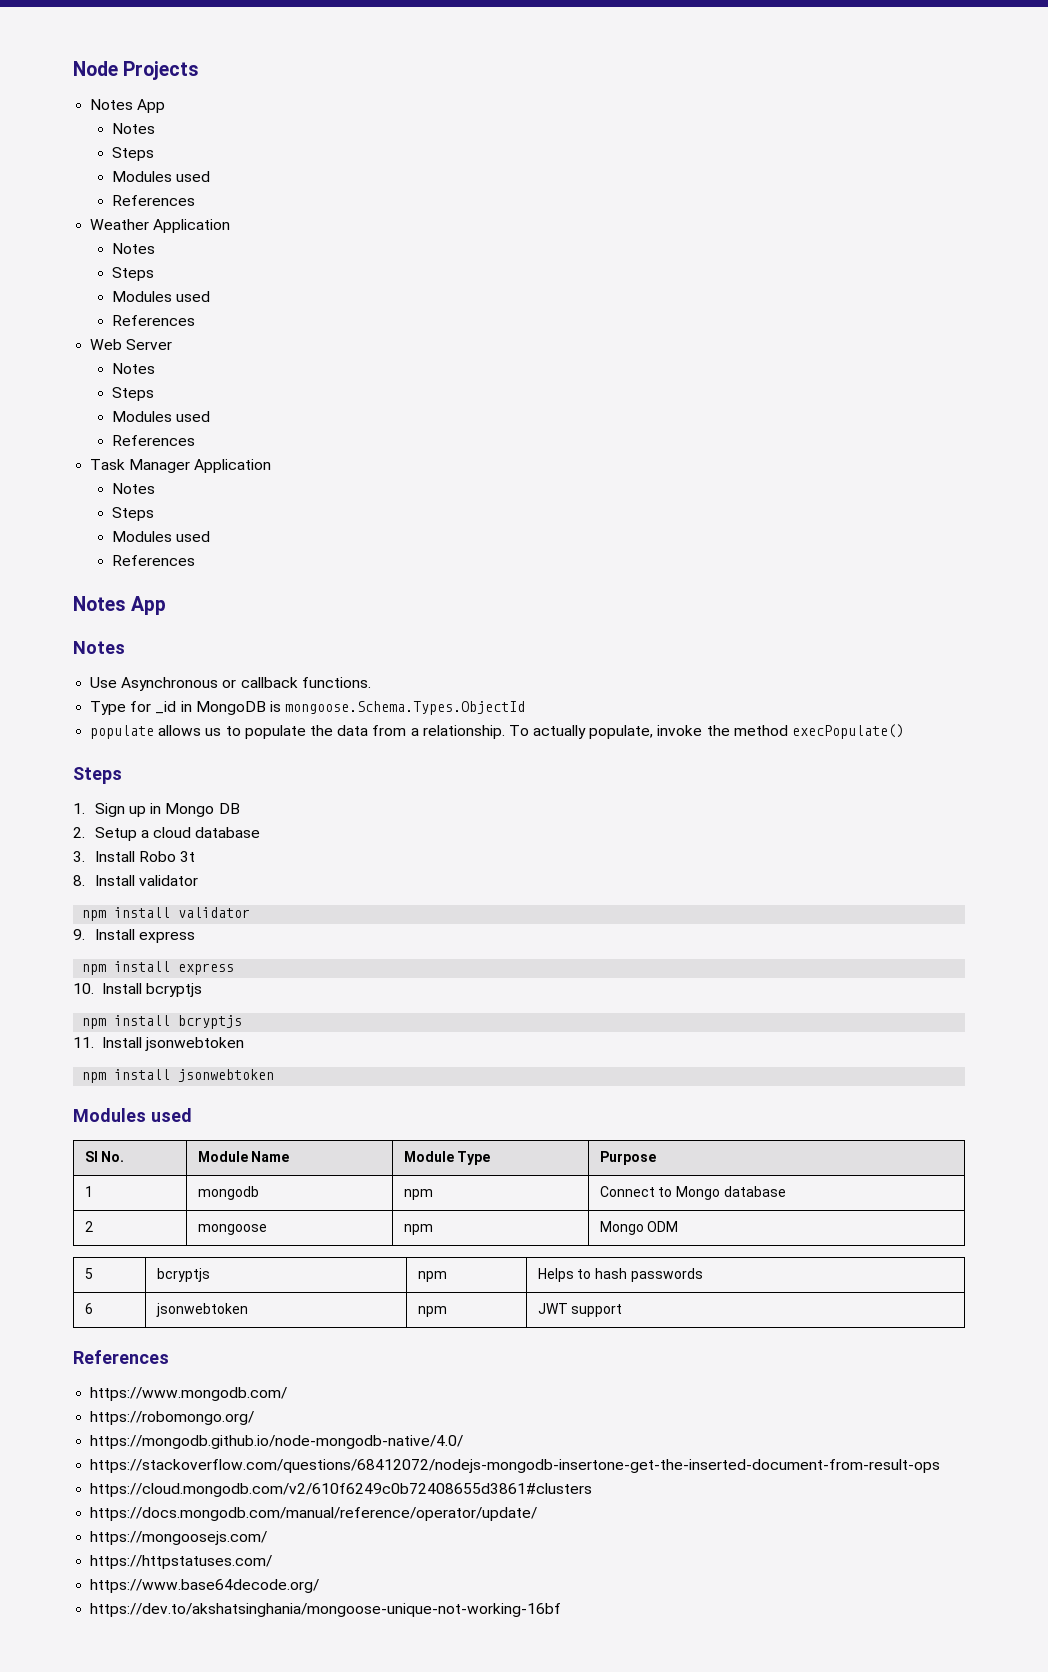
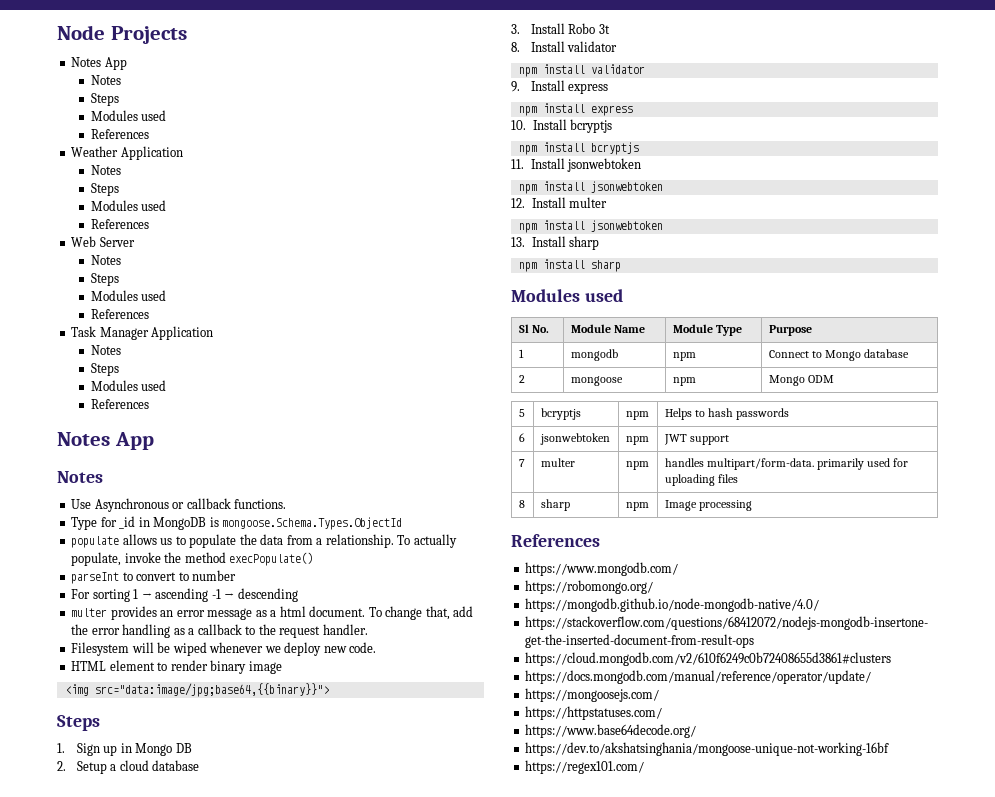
+ parseInt to convert to number
+ For sorting 1 → ascending -1 → descending
+ multer provides an error message as a html document. To change that, add the error handling as a callback to the request handler.
+ Filesystem will be wiped whenever we deploy new code.
+ HTML element to render binary image
+ <img src="data:image/jpg;base64,{{binary}}">
+ 12. Install multer
+ npm install jsonwebtoken
+ 13. Install sharp
+ npm install sharp
+ 7 | multer | npm | handles multipart/form-data. primarily used for uploading files
+ 8 | sharp | npm | Image processing
+ https://regex101.com/

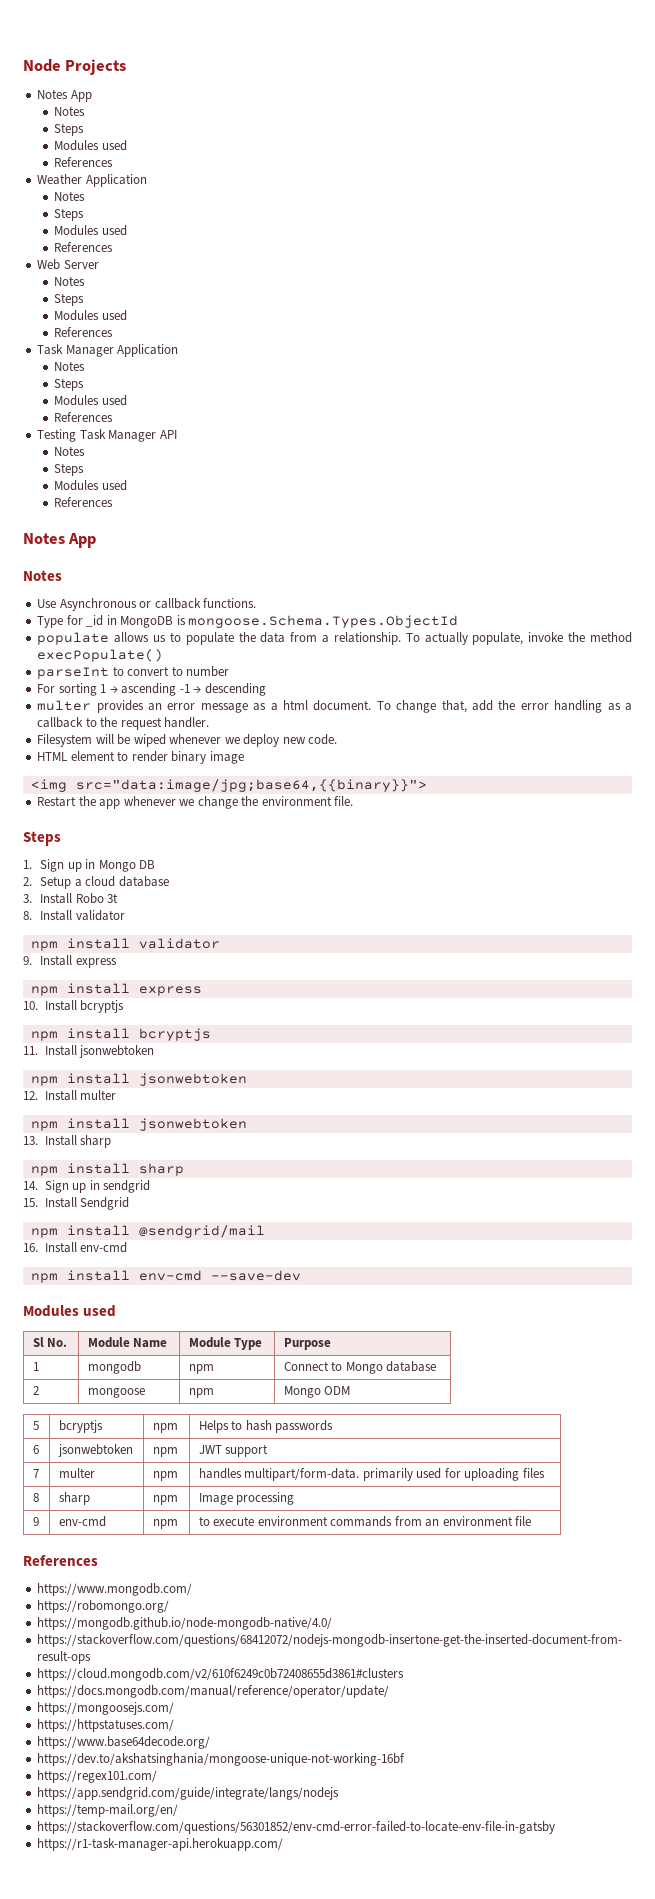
+ Testing Task Manager API
+ Notes
+ Steps
+ Modules used
+ References
+ Restart the app whenever we change the environment file.
+ 14. Sign up in sendgrid
+ 15. Install Sendgrid
+ npm install @sendgrid/mail
+ 16. Install env-cmd
+ npm install env-cmd --save-dev
+ 9 | env-cmd | npm | to execute environment commands from an environment file
+ https://app.sendgrid.com/guide/integrate/langs/nodejs
+ https://temp-mail.org/en/
+ https://stackoverflow.com/questions/56301852/env-cmd-error-failed-to-locate-env-file-in-gatsby
+ https://r1-task-manager-api.herokuapp.com/

